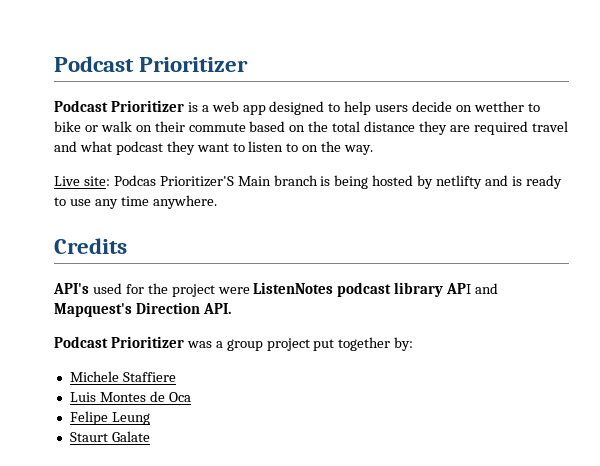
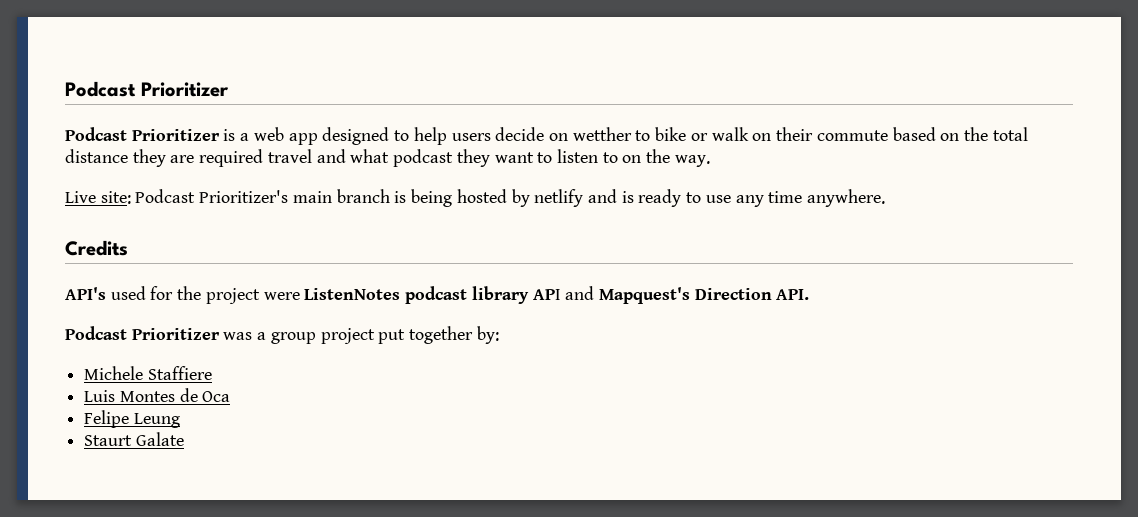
- Live site: Podcas Prioritizer'S Main branch is being hosted by netlifty and is ready to use any time anywhere.
+ Live site: Podcast Prioritizer's main branch is being hosted by netlify and is ready to use any time anywhere.

